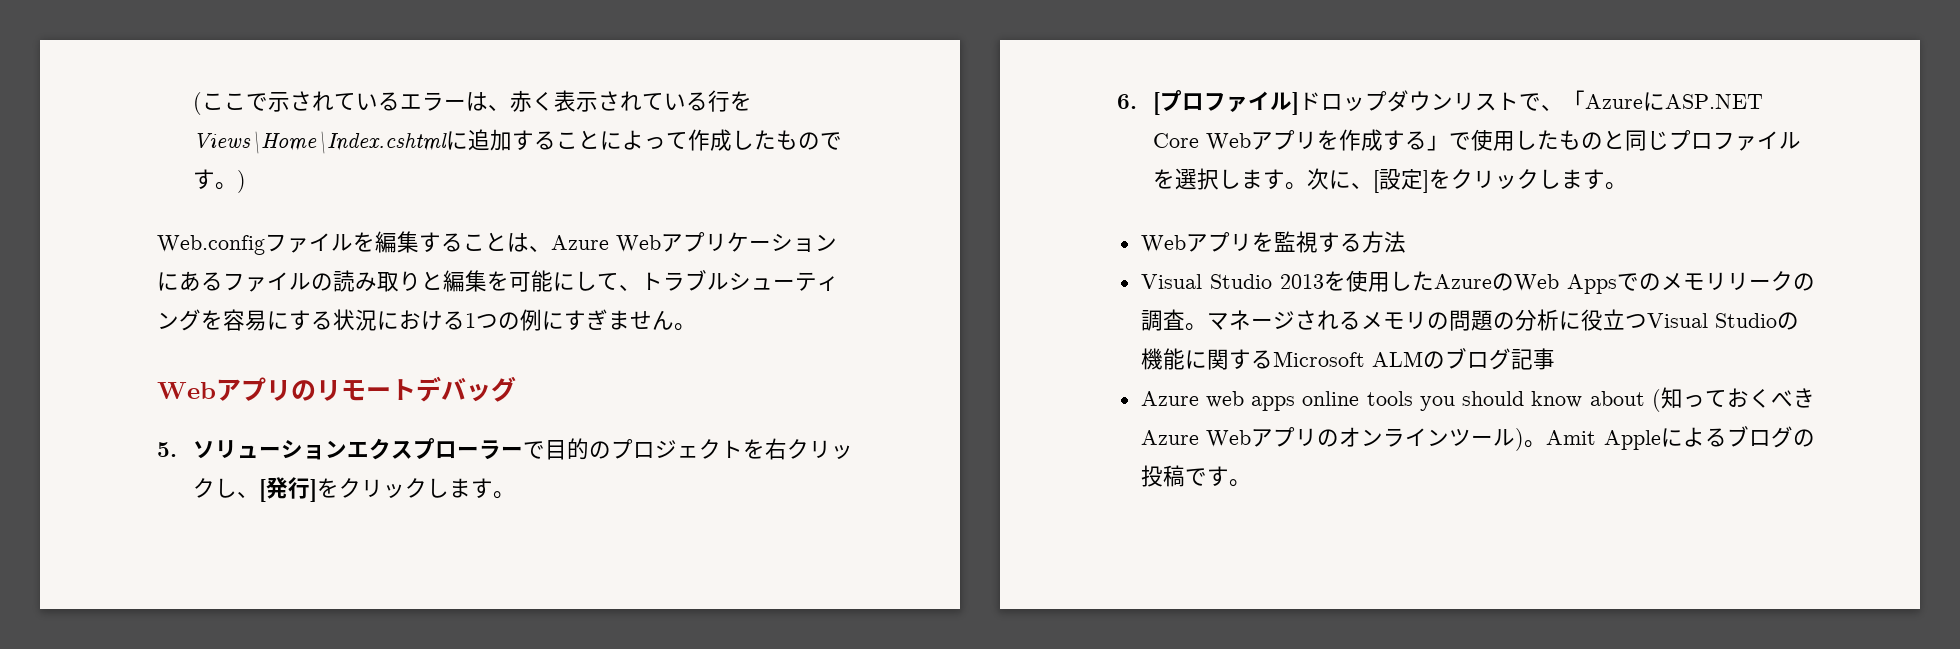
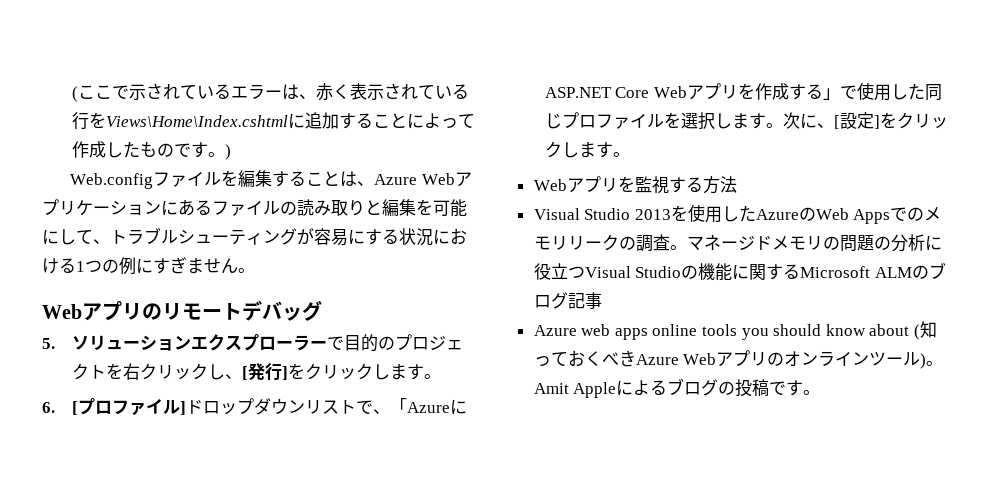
- Web.configファイルを編集することは、Azure Webアプリケーションにあるファイルの読み取りと編集を可能にして、トラブルシューティングを容易にする状況における1つの例にすぎません。
+ Web.configファイルを編集することは、Azure Webアプリケーションにあるファイルの読み取りと編集を可能にして、トラブルシューティングが容易にする状況における1つの例にすぎません。
- 6. [プロファイル]ドロップダウンリストで、「AzureにASP.NET Core Webアプリを作成する」で使用したものと同じプロファイルを選択します。
+ 6. [プロファイル]ドロップダウンリストで、「AzureにASP.NET Core Webアプリを作成する」で使用した同じプロファイルを選択します。
- マネージされるメモリの問題の分析に役立つVisual Studioの機能に関するMicrosoft ALMのブログ記事
+ マネージドメモリの問題の分析に役立つVisual Studioの機能に関するMicrosoft ALMのブログ記事

